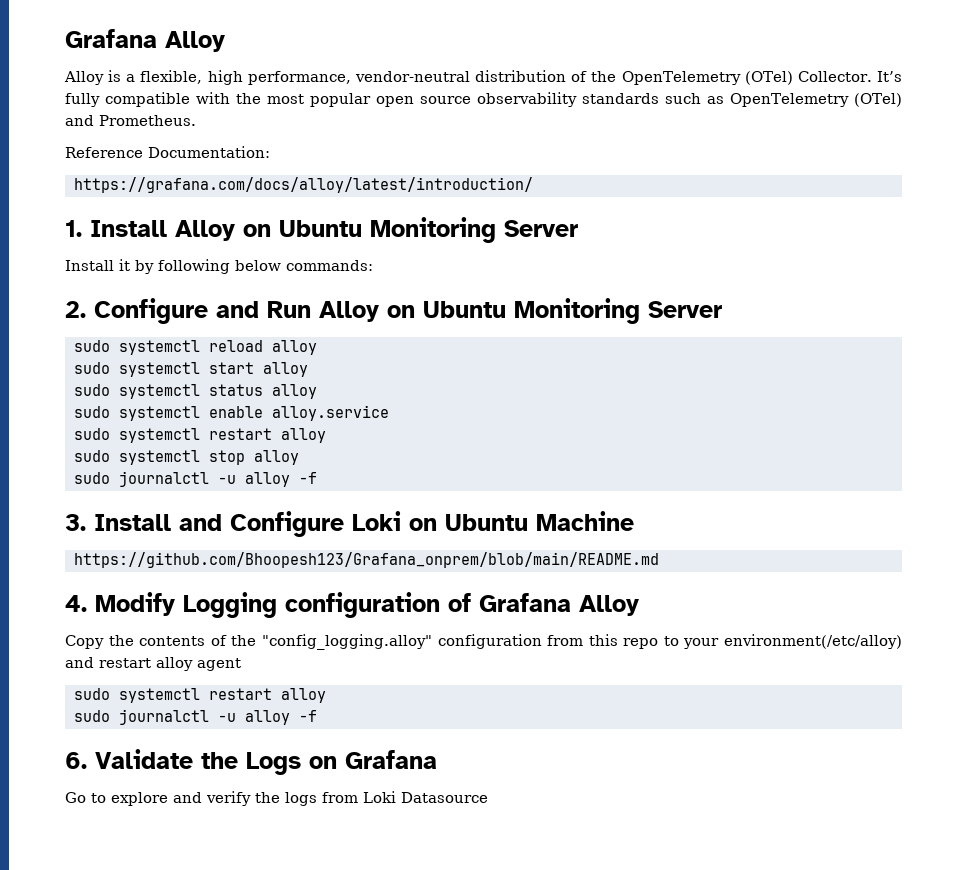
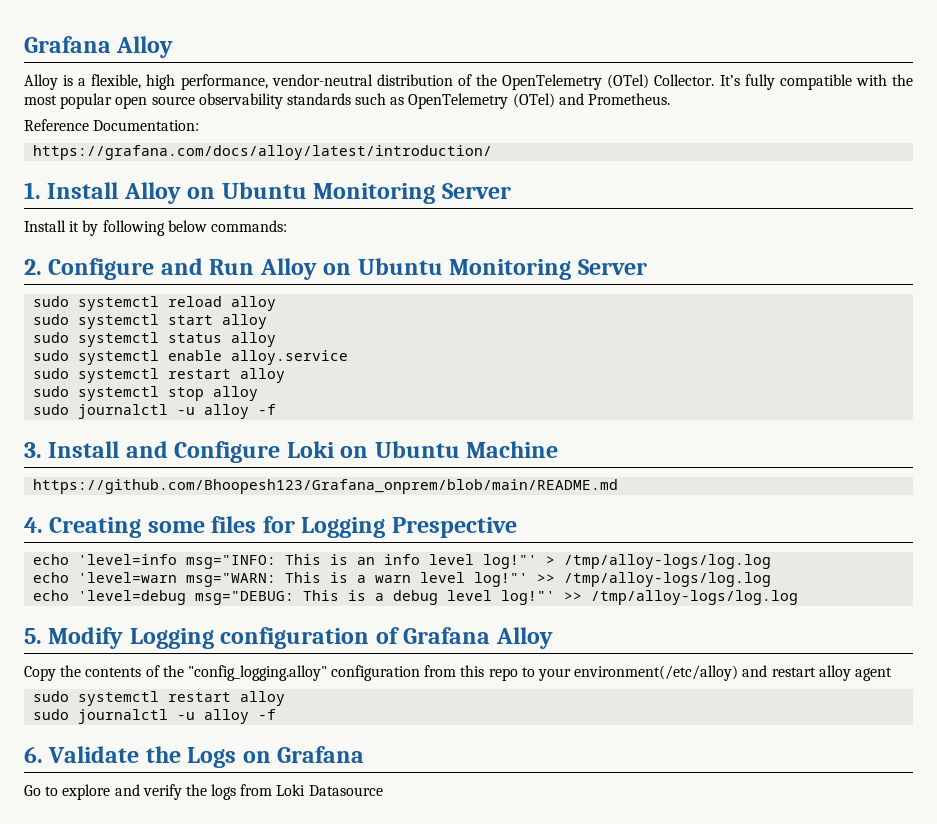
- 4. Modify Logging configuration of Grafana Alloy
+ 4. Creating some files for Logging Prespective
+ echo 'level=info msg="INFO: This is an info level log!"' > /tmp/alloy-logs/log.log
+ echo 'level=warn msg="WARN: This is a warn level log!"' >> /tmp/alloy-logs/log.log
+ echo 'level=debug msg="DEBUG: This is a debug level log!"' >> /tmp/alloy-logs/log.log
+ 5. Modify Logging configuration of Grafana Alloy

